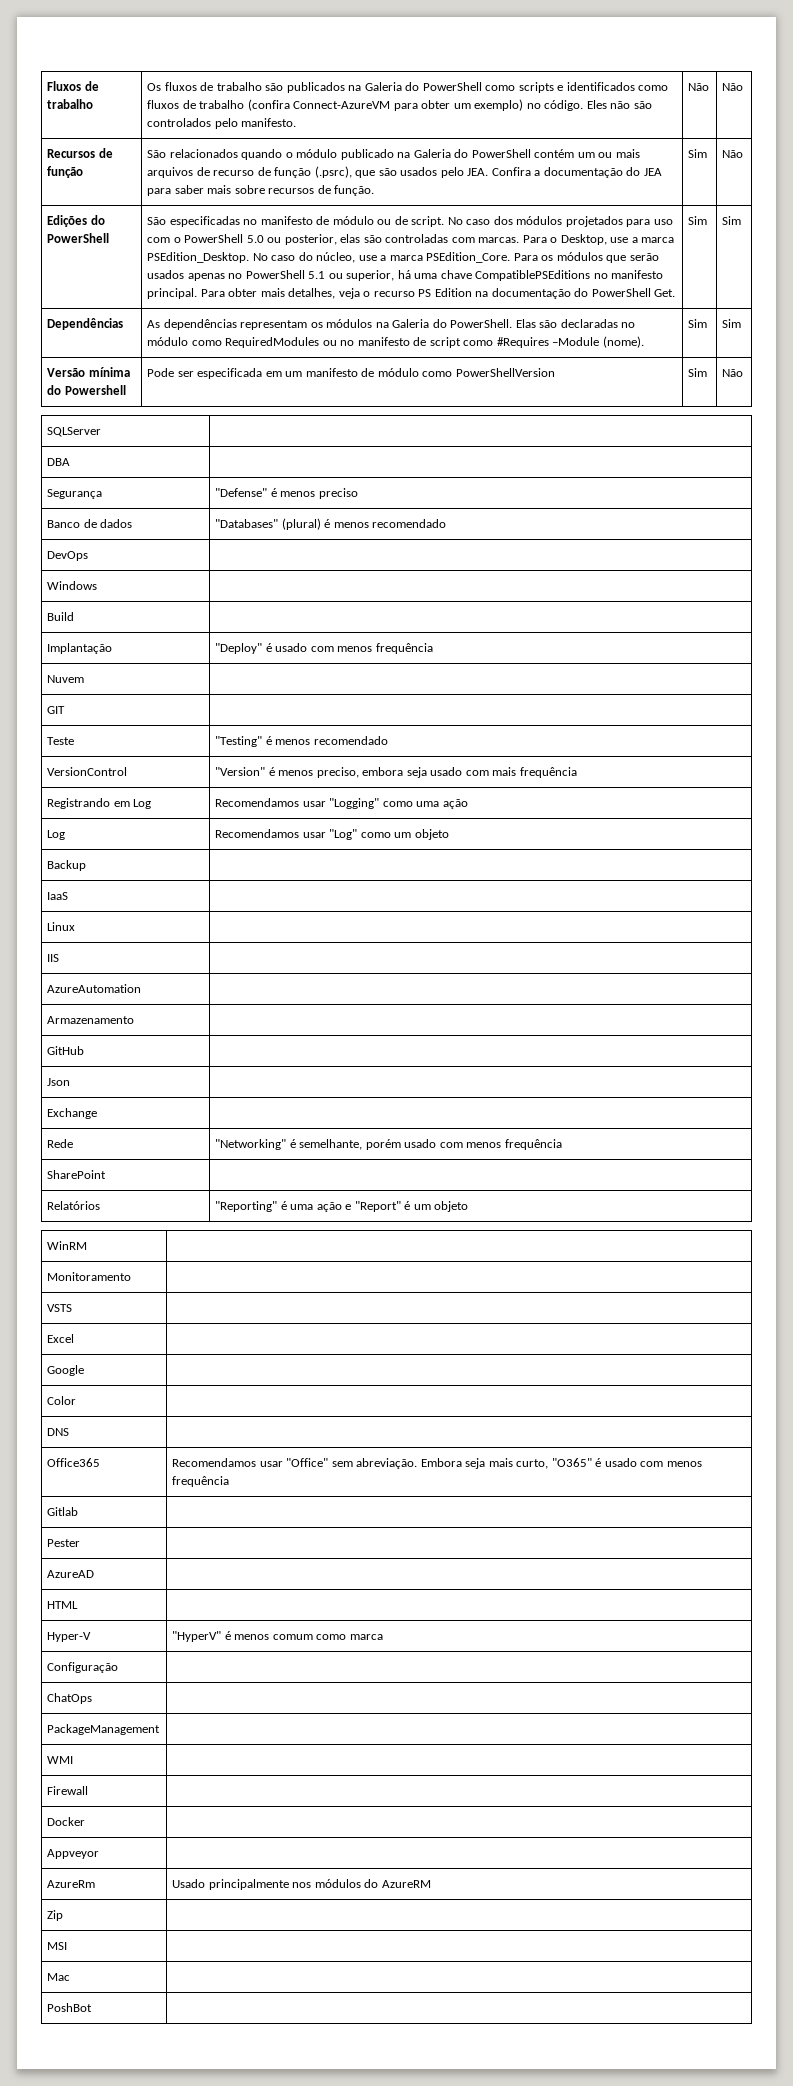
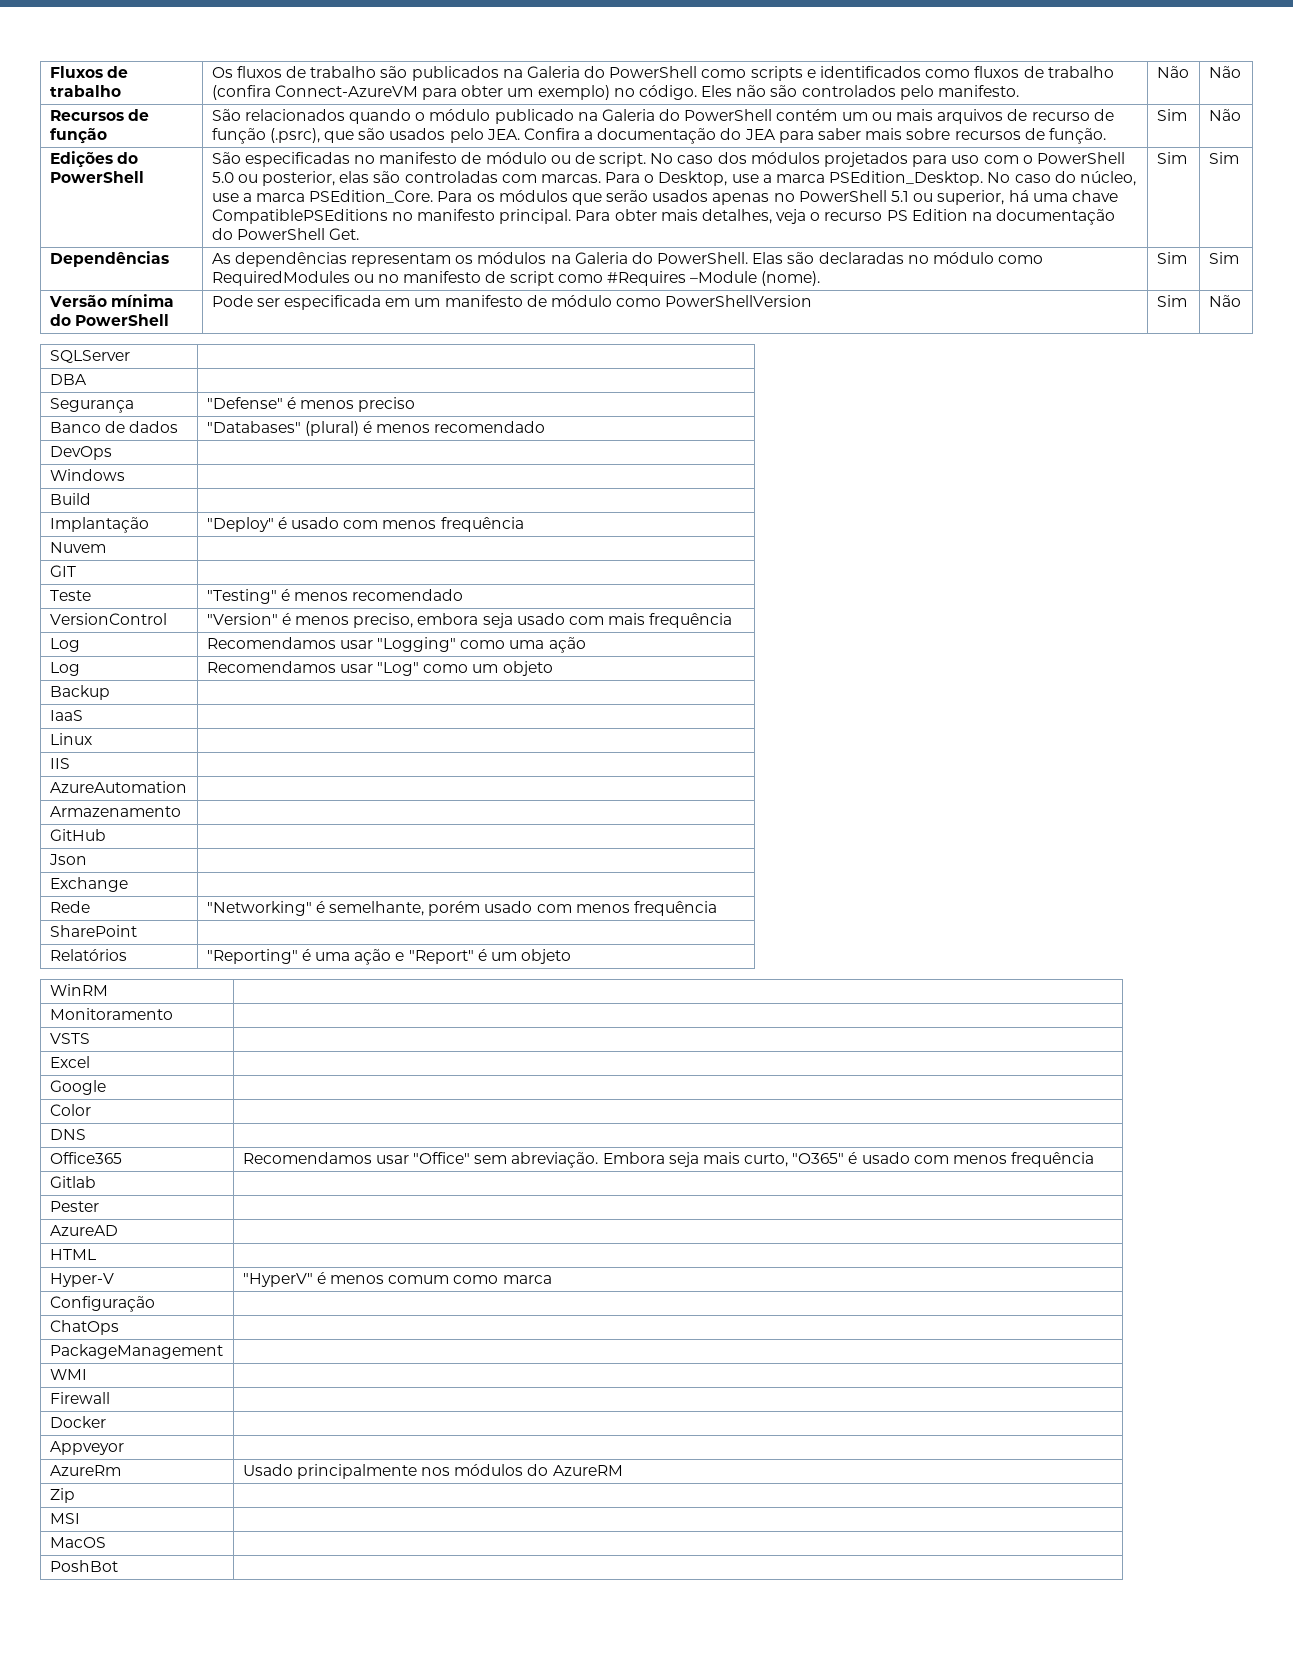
- Versão mínima do Powershell | Pode ser especificada em um manifesto de módulo como PowerShellVersion | Sim | Não
+ Versão mínima do PowerShell | Pode ser especificada em um manifesto de módulo como PowerShellVersion | Sim | Não
- Registrando em Log | Recomendamos usar "Logging" como uma ação
+ Log | Recomendamos usar "Logging" como uma ação
- Mac |
+ MacOS |

